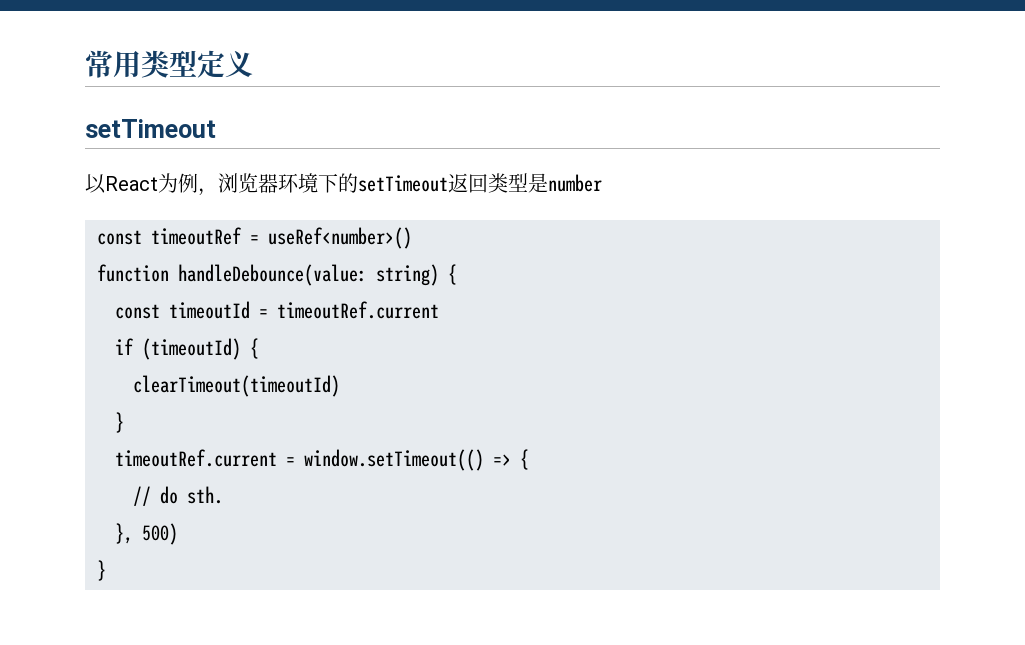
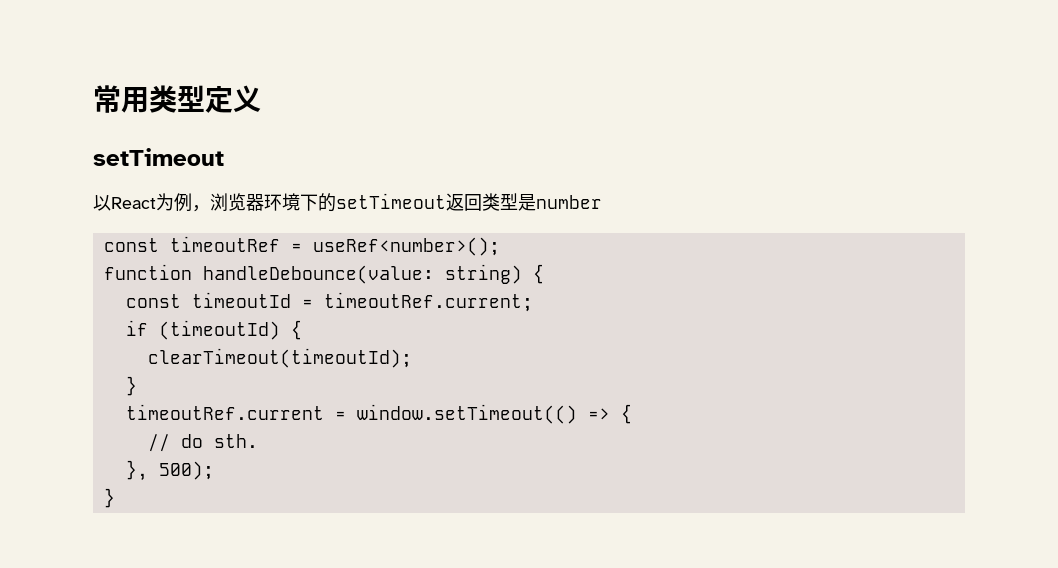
- const timeoutRef = useRef<number>()
+ const timeoutRef = useRef<number>();
- const timeoutId = timeoutRef.current
+ const timeoutId = timeoutRef.current;
- clearTimeout(timeoutId)
+ clearTimeout(timeoutId);
- }, 500)
+ }, 500);

